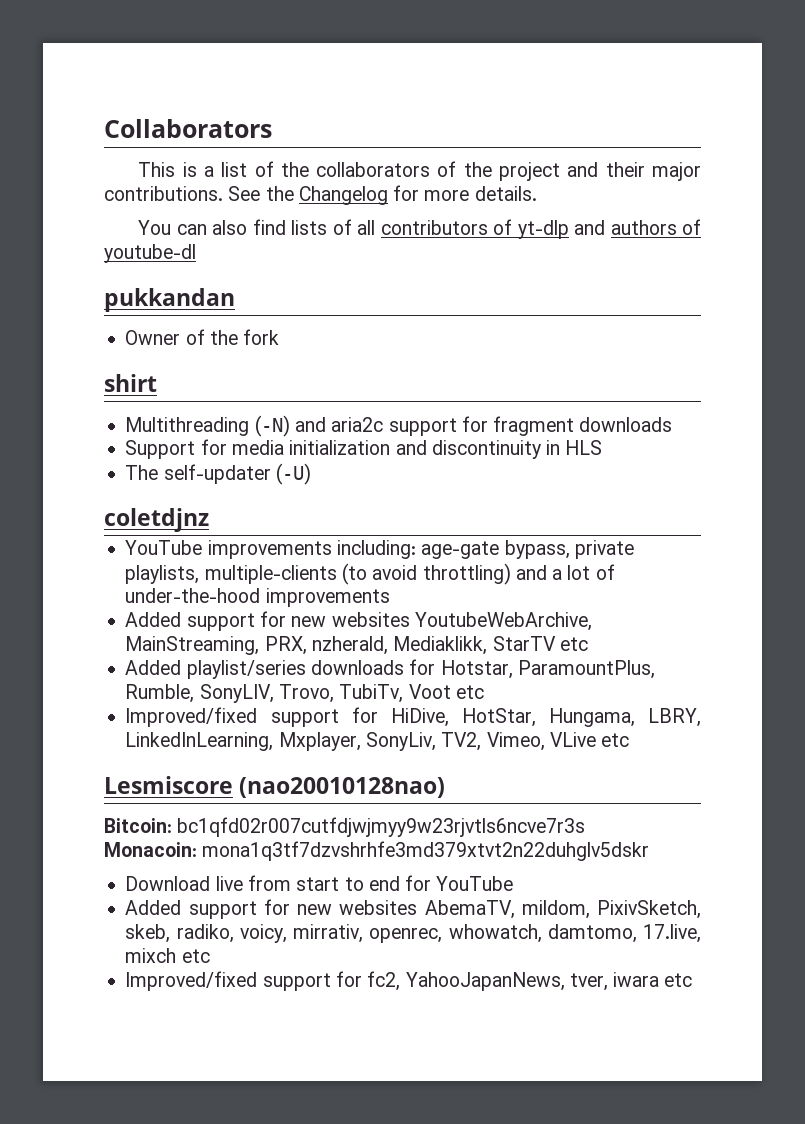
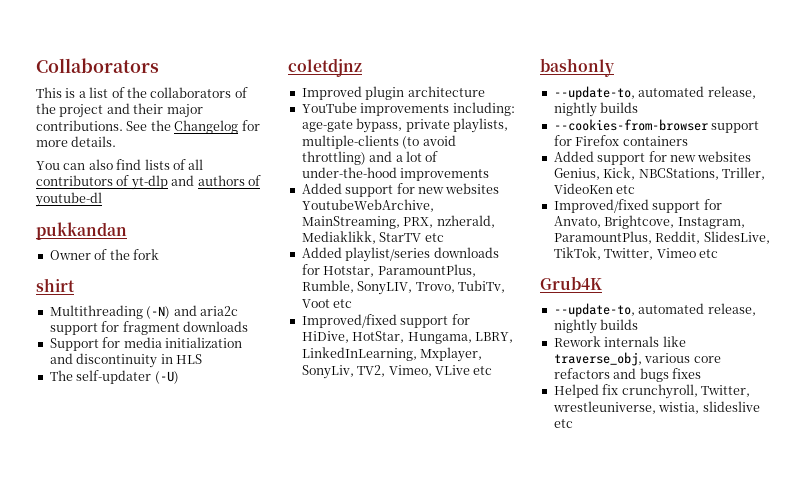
+ Improved plugin architecture
- Lesmiscore (nao20010128nao)
- Bitcoin: bc1qfd02r007cutfdjwjmyy9w23rjvtls6ncve7r3s
- Monacoin: mona1q3tf7dzvshrhfe3md379xtvt2n22duhglv5dskr
- Download live from start to end for YouTube
- Added support for new websites AbemaTV, mildom, PixivSketch, skeb, radiko, voicy, mirrativ, openrec, whowatch, damtomo, 17.live, mixch etc
- Improved/fixed support for fc2, YahooJapanNews, tver, iwara etc
+ bashonly
+ --update-to, automated release, nightly builds
+ --cookies-from-browser support for Firefox containers
+ Added support for new websites Genius, Kick, NBCStations, Triller, VideoKen etc
+ Improved/fixed support for Anvato, Brightcove, Instagram, ParamountPlus, Reddit, SlidesLive, TikTok, Twitter, Vimeo etc
+ Grub4K
+ --update-to, automated release, nightly builds
+ Rework internals like traverse_obj, various core refactors and bugs fixes
+ Helped fix crunchyroll, Twitter, wrestleuniverse, wistia, slideslive etc

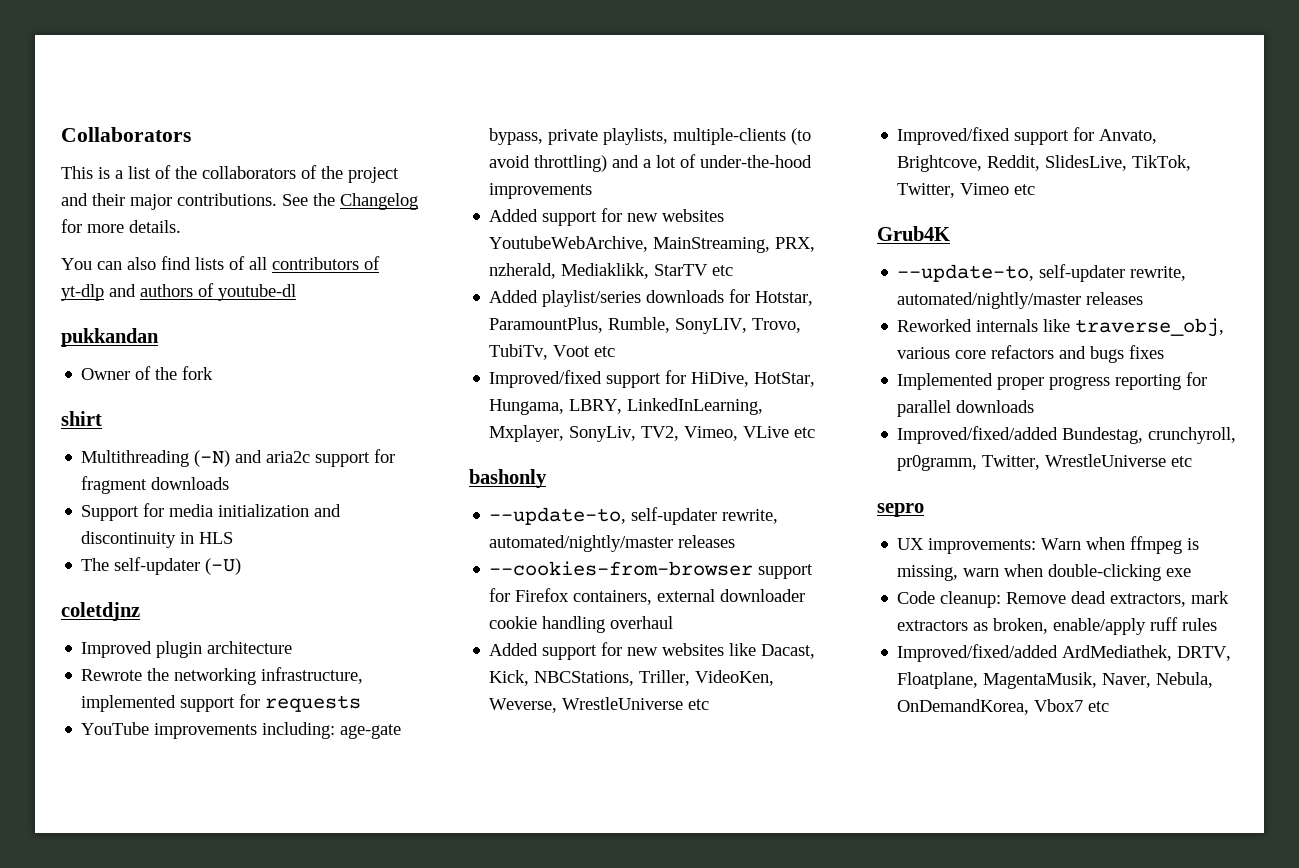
+ Rewrote the networking infrastructure, implemented support for requests
  bashonly
- --update-to, automated release, nightly builds
+ --update-to, self-updater rewrite, automated/nightly/master releases
- --cookies-from-browser support for Firefox containers
- Added support for new websites Genius, Kick, NBCStations, Triller, VideoKen etc
+ --cookies-from-browser support for Firefox containers, external downloader cookie handling overhaul
+ Added support for new websites like Dacast, Kick, NBCStations, Triller, VideoKen, Weverse, WrestleUniverse etc
- Improved/fixed support for Anvato, Brightcove, Instagram, ParamountPlus, Reddit, SlidesLive, TikTok, Twitter, Vimeo etc
+ Improved/fixed support for Anvato, Brightcove, Reddit, SlidesLive, TikTok, Twitter, Vimeo etc
  Grub4K
- --update-to, automated release, nightly builds
- Rework internals like traverse_obj, various core refactors and bugs fixes
+ --update-to, self-updater rewrite, automated/nightly/master releases
+ Reworked internals like traverse_obj, various core refactors and bugs fixes
- Helped fix crunchyroll, Twitter, wrestleuniverse, wistia, slideslive etc
+ Implemented proper progress reporting for parallel downloads
+ Improved/fixed/added Bundestag, crunchyroll, pr0gramm, Twitter, WrestleUniverse etc
+ sepro
+ UX improvements: Warn when ffmpeg is missing, warn when double-clicking exe
+ Code cleanup: Remove dead extractors, mark extractors as broken, enable/apply ruff rules
+ Improved/fixed/added ArdMediathek, DRTV, Floatplane, MagentaMusik, Naver, Nebula, OnDemandKorea, Vbox7 etc

